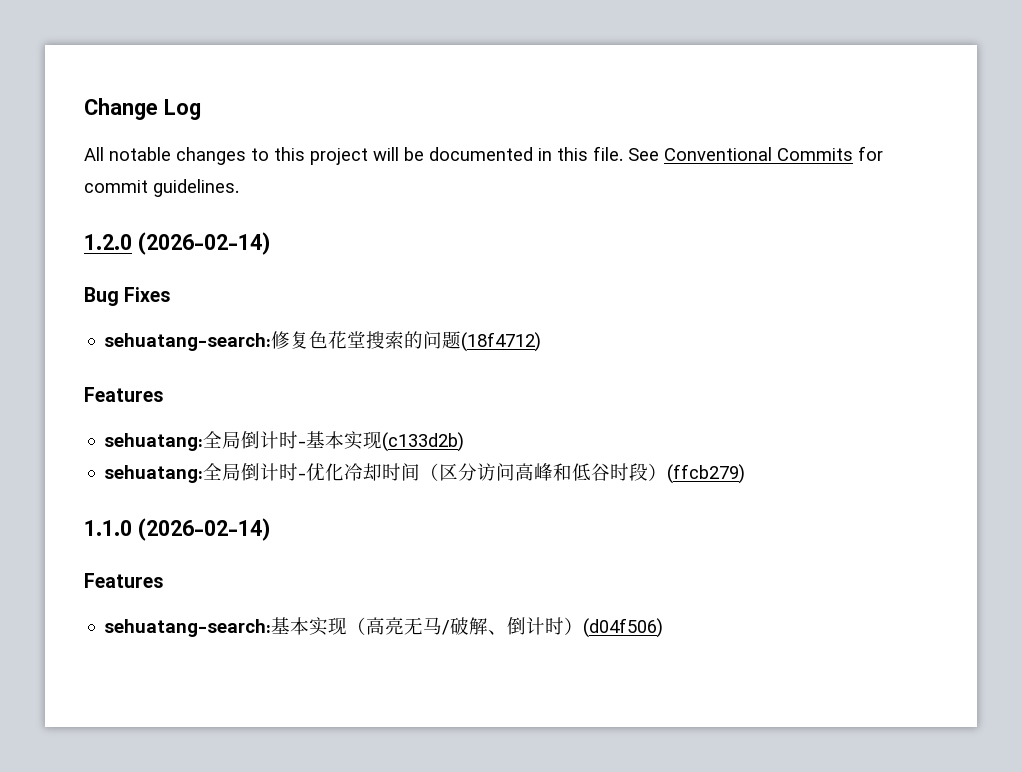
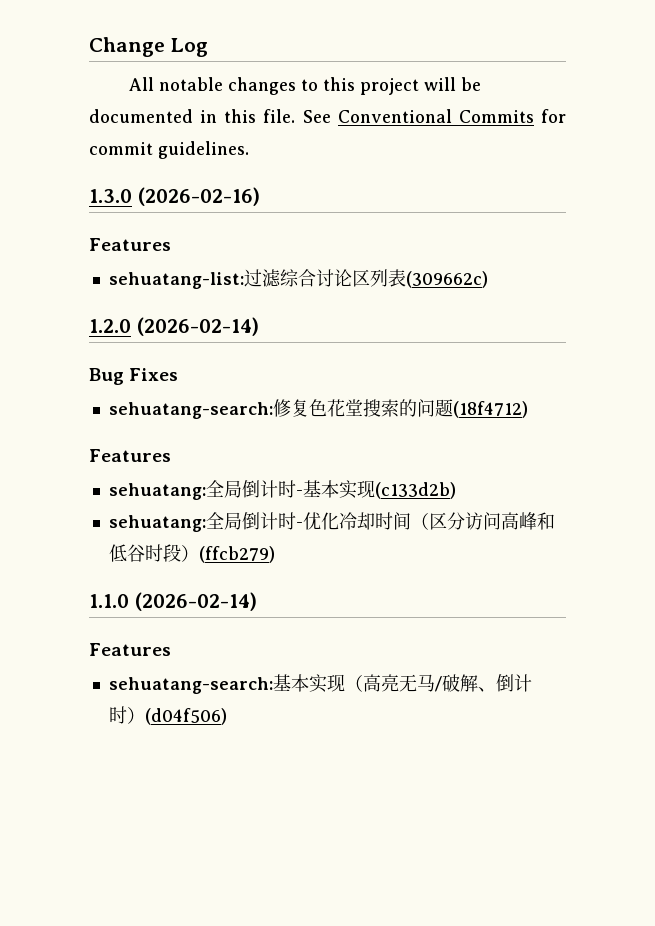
+ 1.3.0 (2026-02-16)
+ Features
+ sehuatang-list:过滤综合讨论区列表(309662c)

